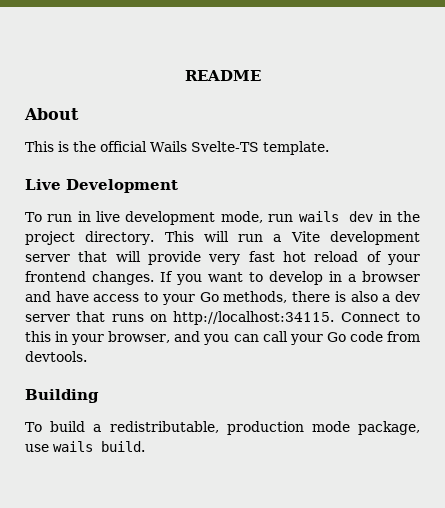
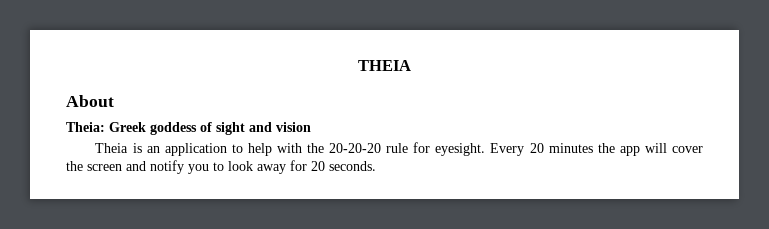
- README
+ THEIA
- This is the official Wails Svelte-TS template.
- Live Development
- To run in live development mode, run wails dev in the project directory. This will run a Vite development server that will provide very fast hot reload of your frontend changes. If you want to develop in a browser and have access to your Go methods, there is also a dev server that runs on http://localhost:34115. Connect to this in your browser, and you can call your Go code from devtools.
- Building
- To build a redistributable, production mode package, use wails build.
+ Theia: Greek goddess of sight and vision
+ Theia is an application to help with the 20-20-20 rule for eyesight. Every 20 minutes the app will cover the screen and notify you to look away for 20 seconds.

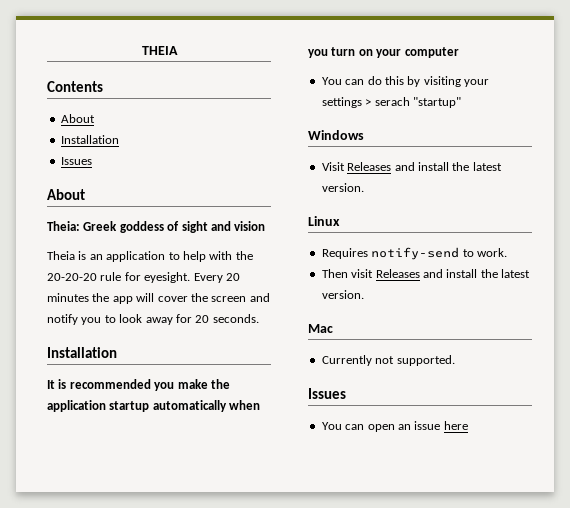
+ Contents
+ About
+ Installation
+ Issues
  Every 20 minutes the app will cover the screen and notify you to look away for 20 seconds.
+ Installation
+ It is recommended you make the application startup automatically when you turn on your computer
+ You can do this by visiting your settings > serach "startup"
+ Windows
+ Visit Releases and install the latest version.
+ Linux
+ Requires notify-send to work.
+ Then visit Releases and install the latest version.
+ Mac
+ Currently not supported.
+ Issues
+ You can open an issue here

